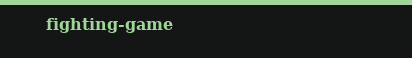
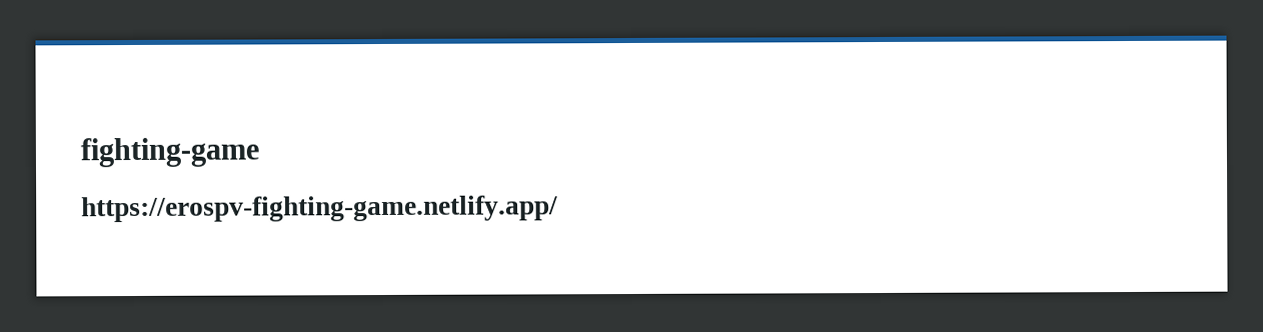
+ https://erospv-fighting-game.netlify.app/

